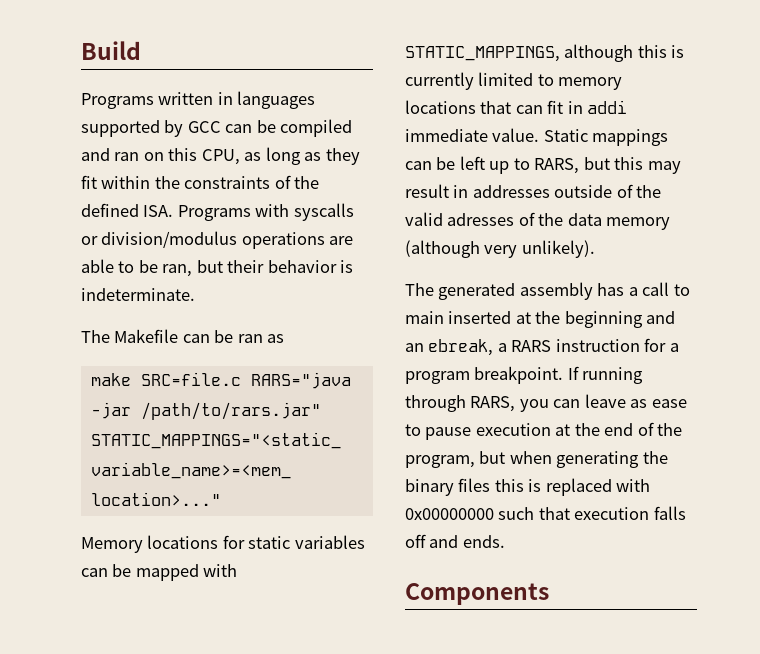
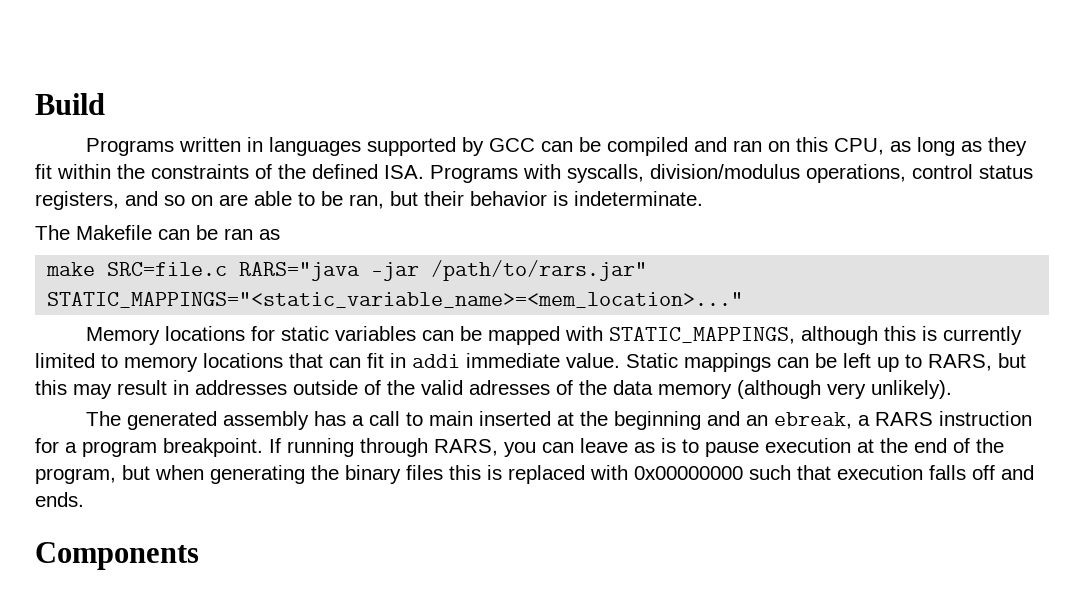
- Programs written in languages supported by GCC can be compiled and ran on this CPU, as long as they fit within the constraints of the defined ISA. Programs with syscalls or division/modulus operations are able to be ran, but their behavior is indeterminate.
+ Programs written in languages supported by GCC can be compiled and ran on this CPU, as long as they fit within the constraints of the defined ISA. Programs with syscalls, division/modulus operations, control status registers, and so on are able to be ran, but their behavior is indeterminate.
- If running through RARS, you can leave as ease to pause execution at the end of the program, but when generating the binary files this is replaced with 0x00000000 such that execution falls off and ends.
+ If running through RARS, you can leave as is to pause execution at the end of the program, but when generating the binary files this is replaced with 0x00000000 such that execution falls off and ends.

